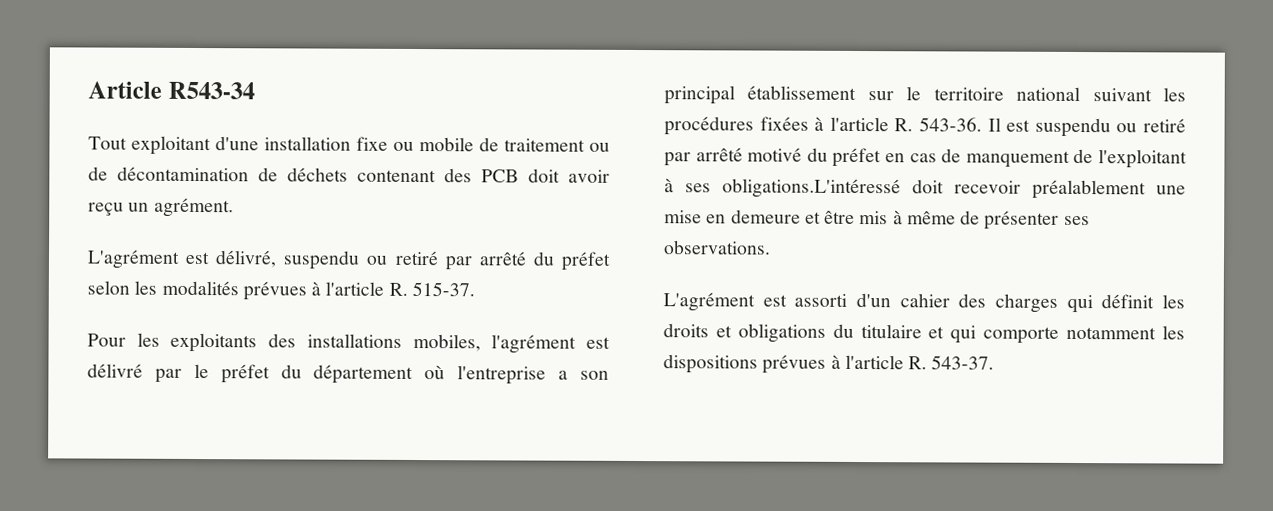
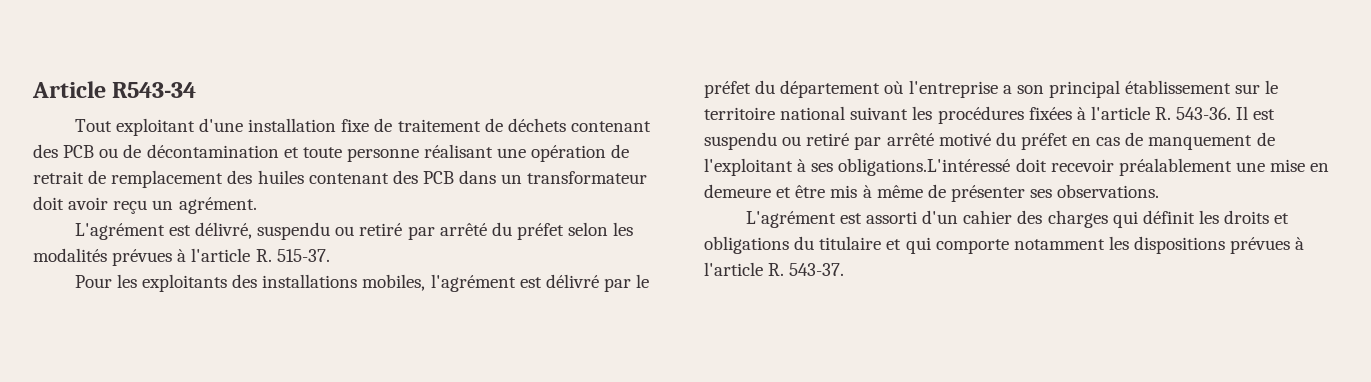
- Tout exploitant d'une installation fixe ou mobile de traitement ou de décontamination de déchets contenant des PCB doit avoir reçu un agrément.
+ Tout exploitant d'une installation fixe de traitement de déchets contenant des PCB ou de décontamination et toute personne réalisant une opération de retrait de remplacement des huiles contenant des PCB dans un transformateur doit avoir reçu un agrément.

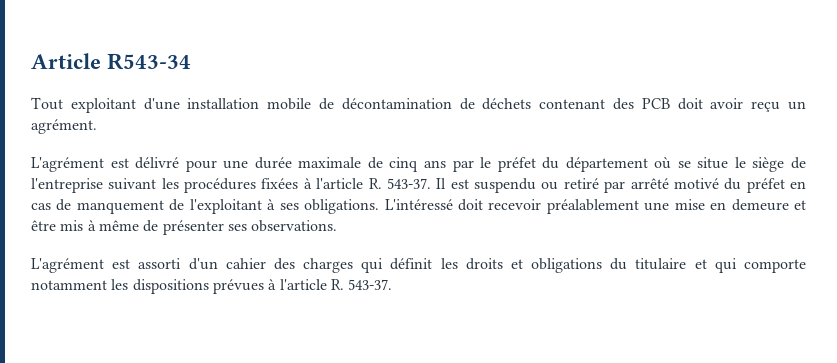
- Tout exploitant d'une installation fixe de traitement de déchets contenant des PCB ou de décontamination et toute personne réalisant une opération de retrait de remplacement des huiles contenant des PCB dans un transformateur doit avoir reçu un agrément.
+ Tout exploitant d'une installation mobile de décontamination de déchets contenant des PCB doit avoir reçu un agrément.
- L'agrément est délivré, suspendu ou retiré par arrêté du préfet selon les modalités prévues à l'article R. 515-37.
- Pour les exploitants des installations mobiles, l'agrément est délivré par le préfet du département où l'entreprise a son principal établissement sur le territoire national suivant les procédures fixées à l'article R. 543-36.
+ L'agrément est délivré pour une durée maximale de cinq ans par le préfet du département où se situe le siège de l'entreprise suivant les procédures fixées à l'article R. 543-37.
- Il est suspendu ou retiré par arrêté motivé du préfet en cas de manquement de l'exploitant à ses obligations.L'intéressé doit recevoir préalablement une mise en demeure et être mis à même de présenter ses observations.
+ Il est suspendu ou retiré par arrêté motivé du préfet en cas de manquement de l'exploitant à ses obligations. L'intéressé doit recevoir préalablement une mise en demeure et être mis à même de présenter ses observations.

